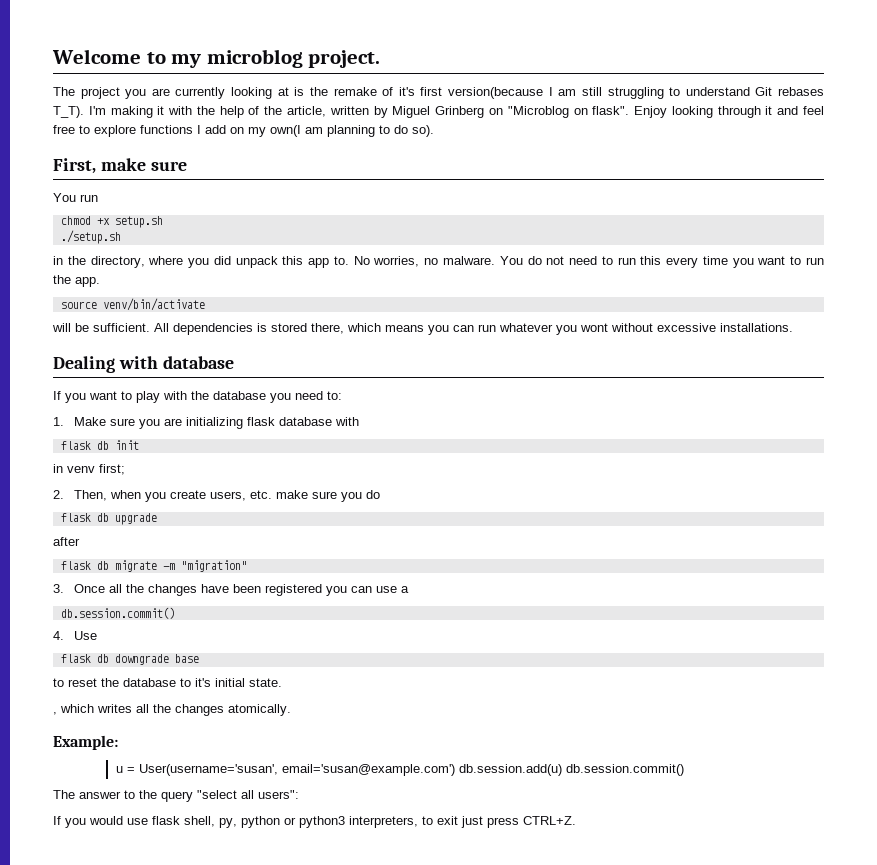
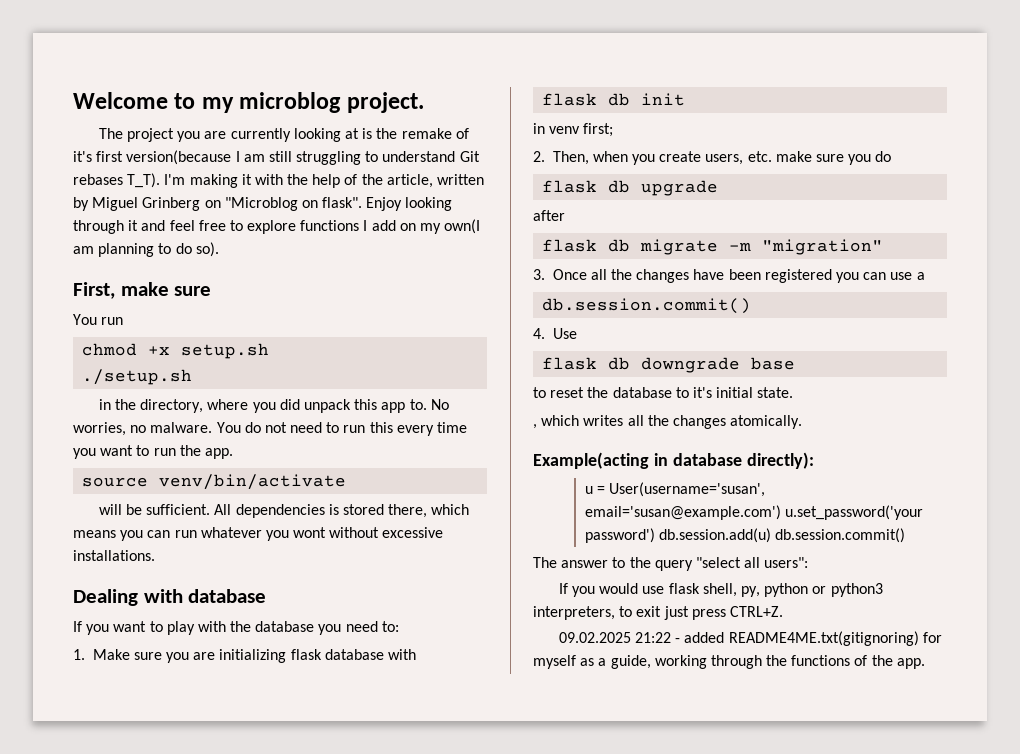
- Example:
+ Example(acting in database directly):
- u = User(username='susan', email='susan@example.com') db.session.add(u) db.session.commit()
+ u = User(username='susan', email='susan@example.com') u.set_password('your password') db.session.add(u) db.session.commit()
+ 09.02.2025 21:22 - added README4ME.txt(gitignoring) for myself as a guide, working through the functions of the app.

